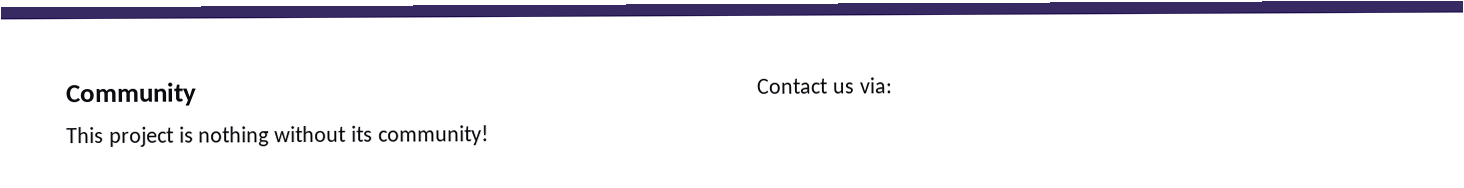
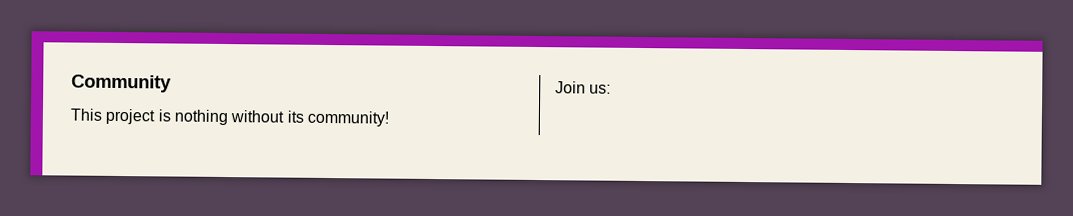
- Contact us via:
+ Join us:

